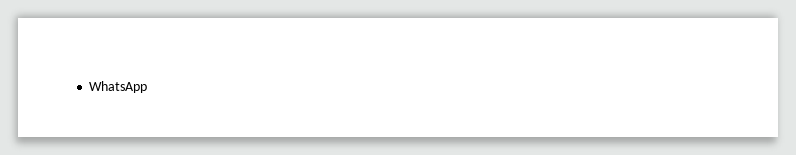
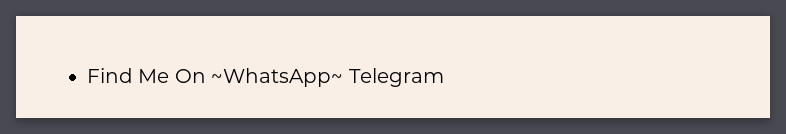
- WhatsApp
+ Find Me On ~WhatsApp~ Telegram

